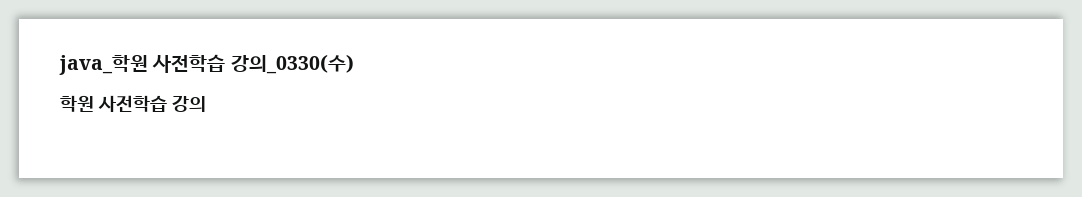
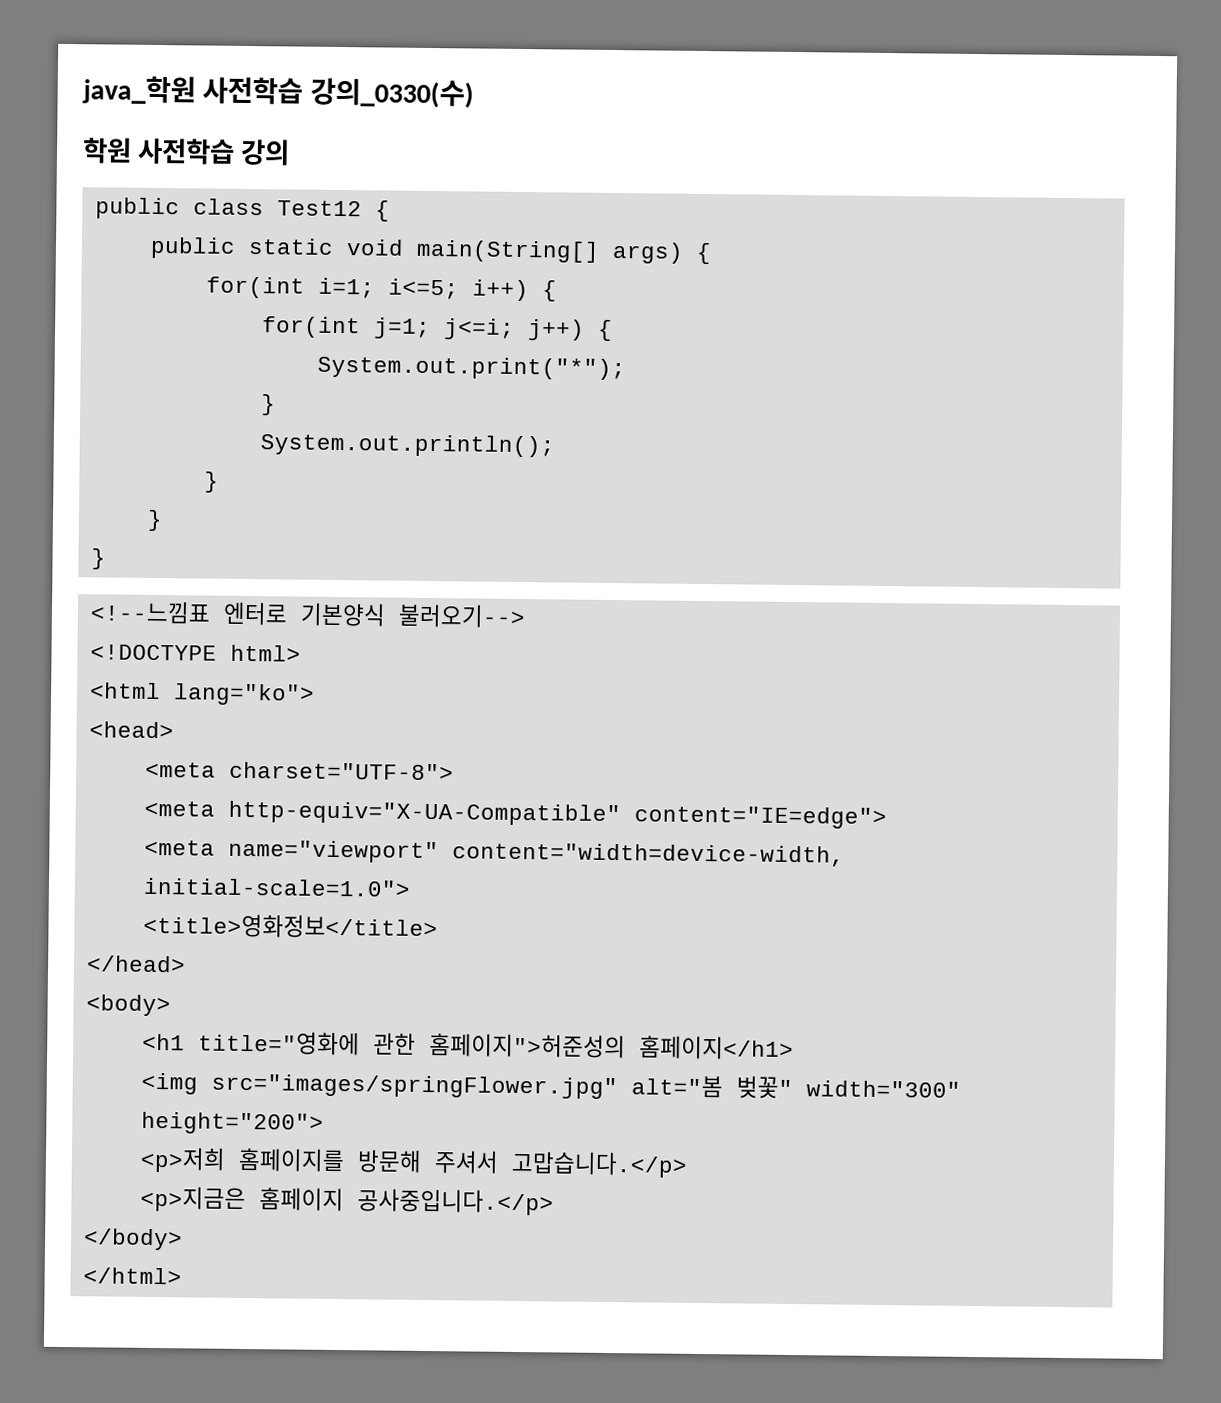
+ public class Test12 {
+ public static void main(String[] args) {
+ for(int i=1; i<=5; i++) {
+ for(int j=1; j<=i; j++) {
+ System.out.print("*");
+ }
+ System.out.println();
+ }
+ }
+ }
+ <!--느낌표 엔터로 기본양식 불러오기-->
+ <!DOCTYPE html>
+ <html lang="ko">
+ <head>
+ <meta charset="UTF-8">
+ <meta http-equiv="X-UA-Compatible" content="IE=edge">
+ <meta name="viewport" content="width=device-width, initial-scale=1.0">
+ <title>영화정보</title>
+ </head>
+ <body>
+ <h1 title="영화에 관한 홈페이지">허준성의 홈페이지</h1>
+ <img src="images/springFlower.jpg" alt="봄 벚꽃" width="300" height="200">
+ <p>저희 홈페이지를 방문해 주셔서 고맙습니다.</p>
+ <p>지금은 홈페이지 공사중입니다.</p>
+ </body>
+ </html>

